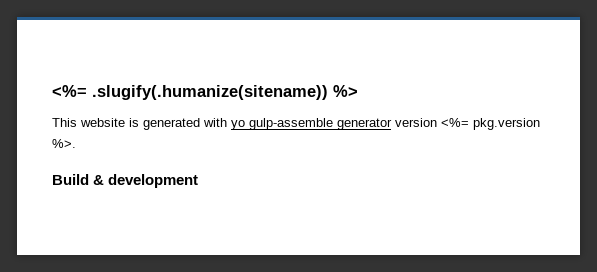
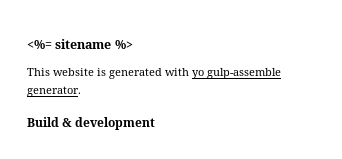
- <%= .slugify(.humanize(sitename)) %>
+ <%= sitename %>
- This website is generated with yo gulp-assemble generator version <%= pkg.version %>.
+ This website is generated with yo gulp-assemble generator.

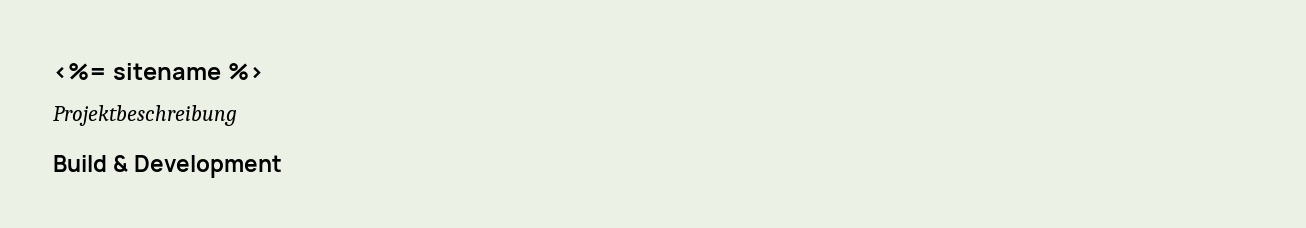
- This website is generated with yo gulp-assemble generator.
+ Projektbeschreibung
- Build & development
+ Build & Development

